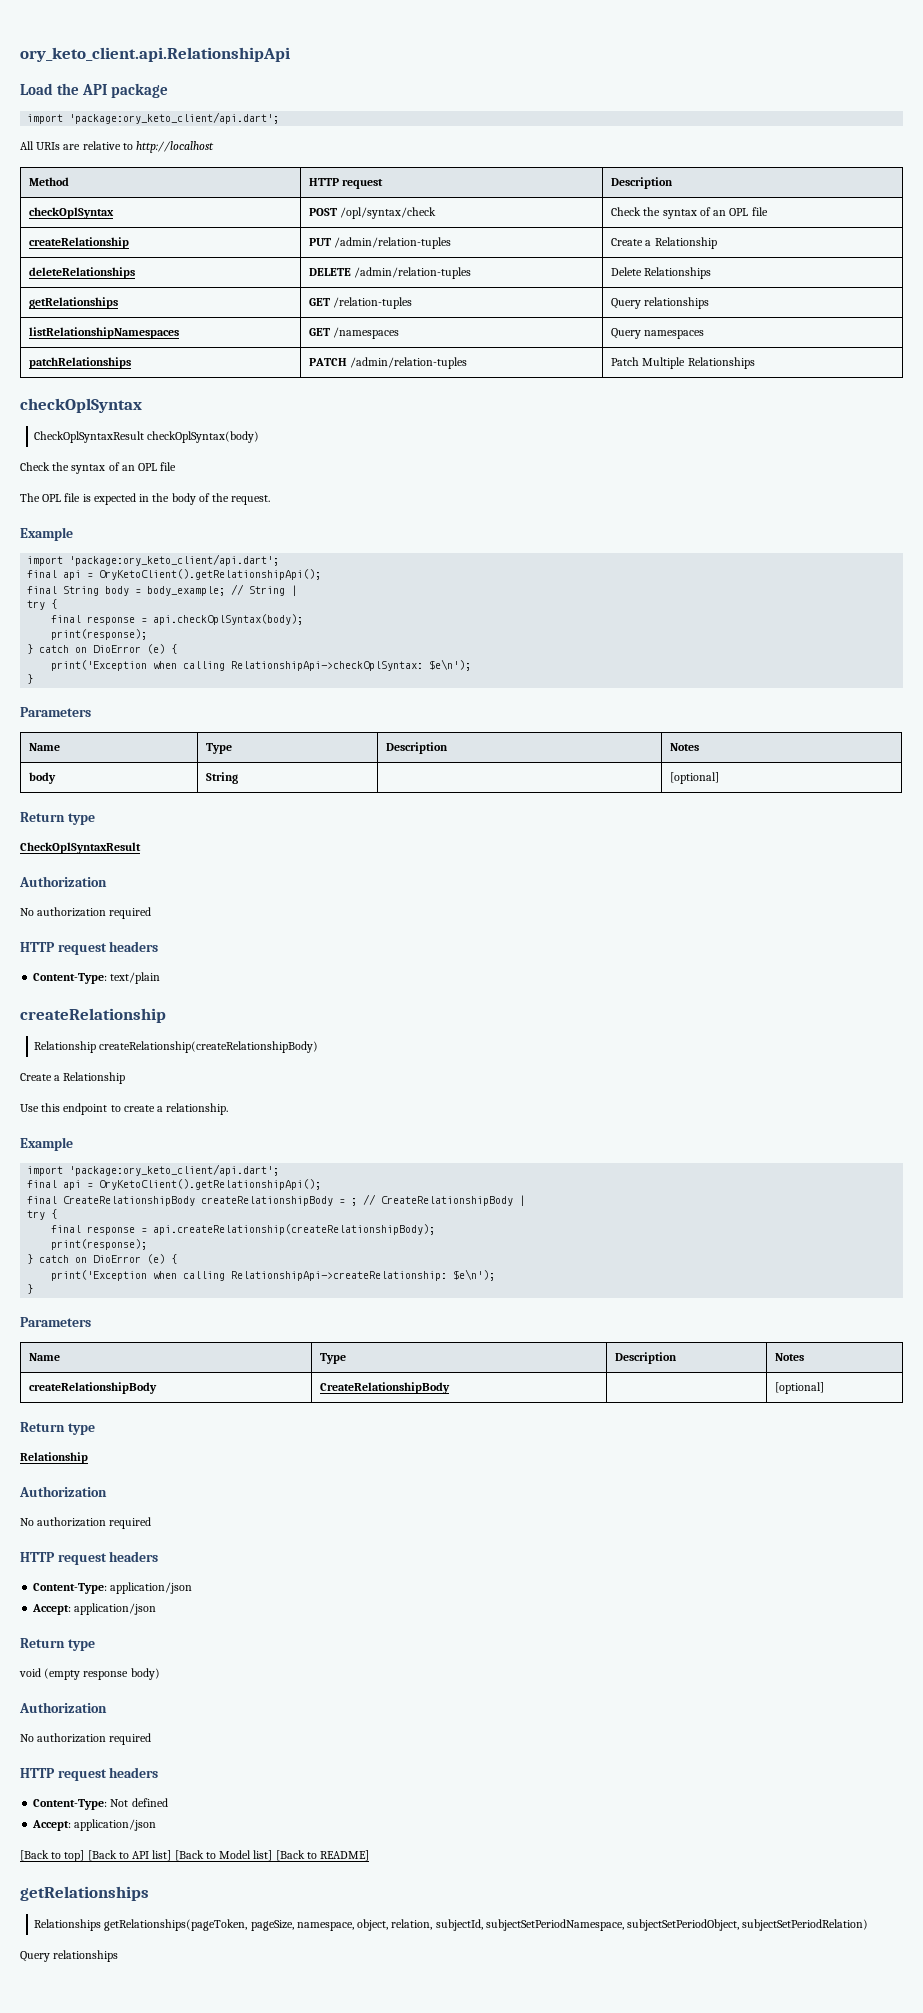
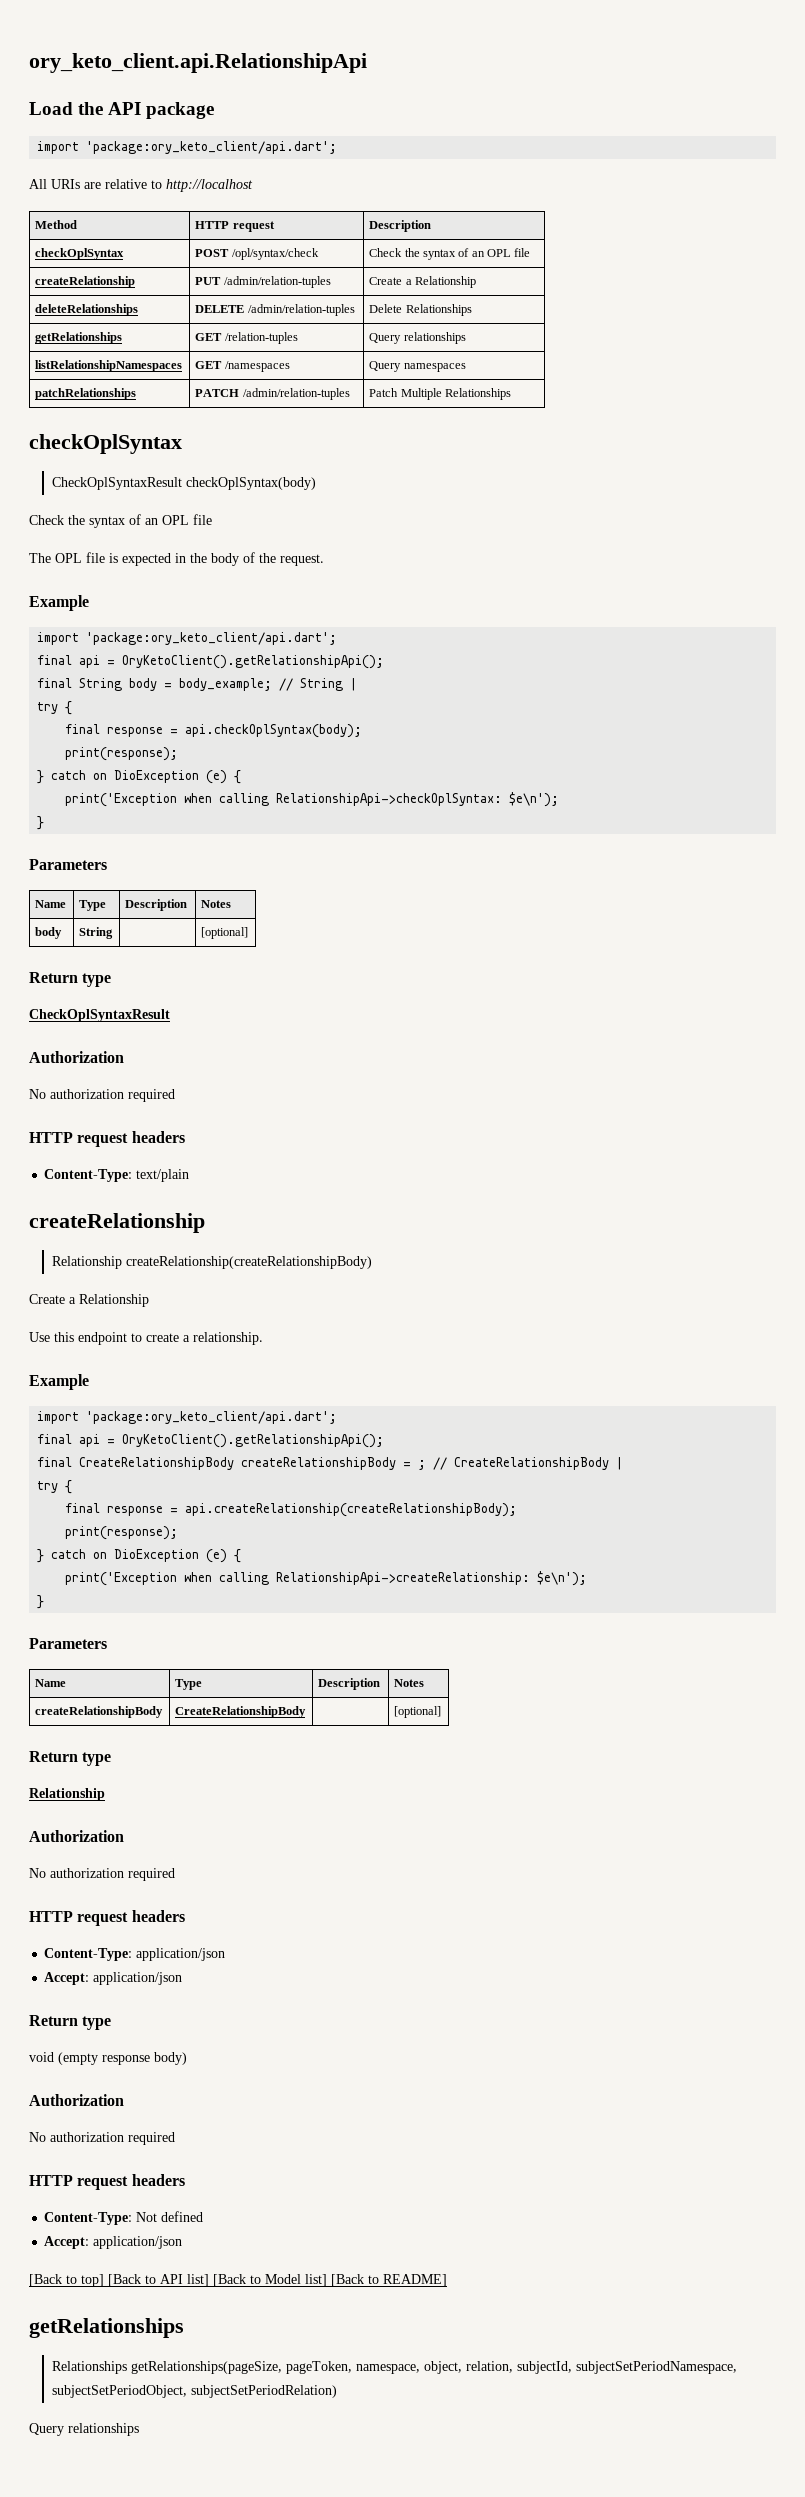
  final response = api.checkOplSyntax(body);
  print(response);
- } catch on DioError (e) {
+ } catch on DioException (e) {
  final response = api.createRelationship(createRelationshipBody);
  print(response);
- } catch on DioError (e) {
+ } catch on DioException (e) {
- Relationships getRelationships(pageToken, pageSize, namespace, object, relation, subjectId, subjectSetPeriodNamespace, subjectSetPeriodObject, subjectSetPeriodRelation)
+ Relationships getRelationships(pageSize, pageToken, namespace, object, relation, subjectId, subjectSetPeriodNamespace, subjectSetPeriodObject, subjectSetPeriodRelation)

